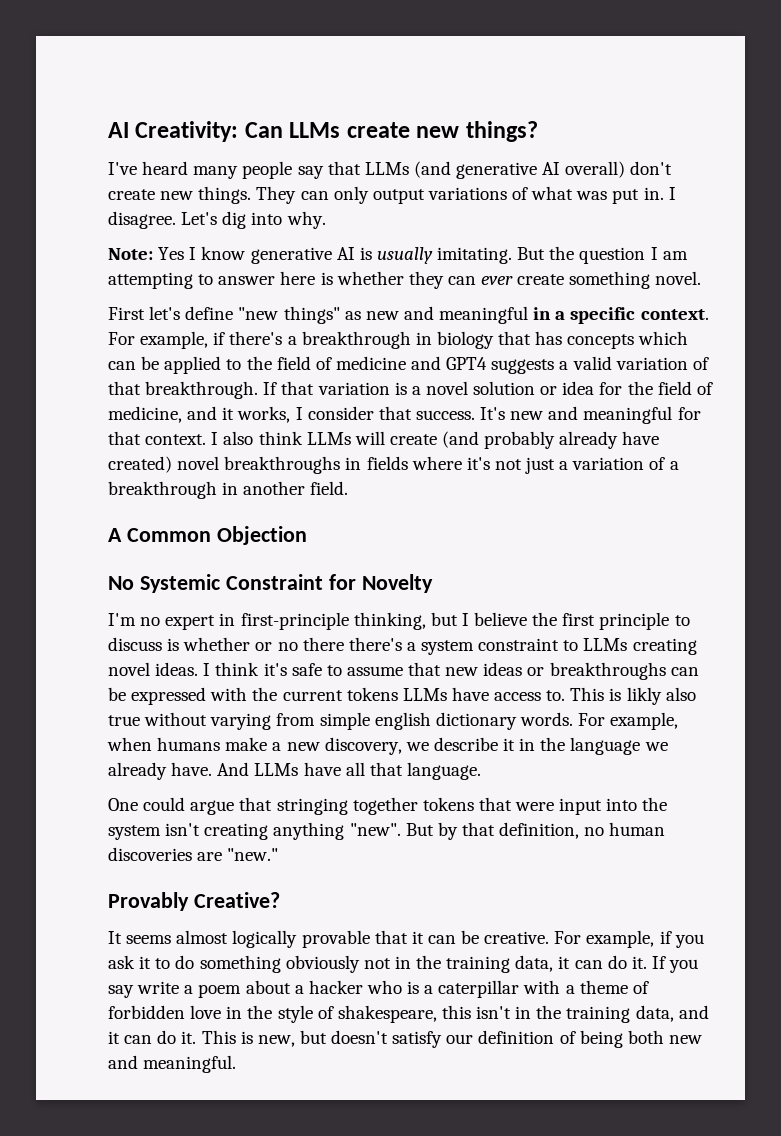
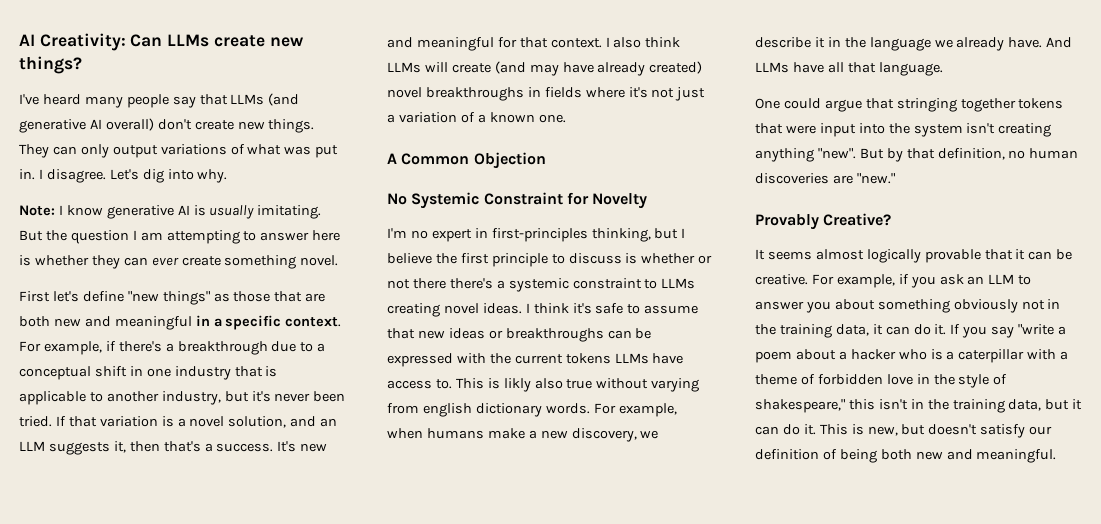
- Note: Yes I know generative AI is usually imitating.
+ Note: I know generative AI is usually imitating.
- First let's define "new things" as new and meaningful in a specific context.
+ First let's define "new things" as those that are both new and meaningful in a specific context.
- For example, if there's a breakthrough in biology that has concepts which can be applied to the field of medicine and GPT4 suggests a valid variation of that breakthrough.
+ For example, if there's a breakthrough due to a conceptual shift in one industry that is applicable to another industry, but it's never been tried.
- If that variation is a novel solution or idea for the field of medicine, and it works, I consider that success.
+ If that variation is a novel solution, and an LLM suggests it, then that's a success.
- I also think LLMs will create (and probably already have created) novel breakthroughs in fields where it's not just a variation of a breakthrough in another field.
+ I also think LLMs will create (and may have already created) novel breakthroughs in fields where it's not just a variation of a known one.
- I'm no expert in first-principle thinking, but I believe the first principle to discuss is whether or no there there's a system constraint to LLMs creating novel ideas.
+ I'm no expert in first-principles thinking, but I believe the first principle to discuss is whether or not there there's a systemic constraint to LLMs creating novel ideas.
- This is likly also true without varying from simple english dictionary words.
+ This is likly also true without varying from english dictionary words.
- For example, if you ask it to do something obviously not in the training data, it can do it.
+ For example, if you ask an LLM to answer you about something obviously not in the training data, it can do it.
- If you say write a poem about a hacker who is a caterpillar with a theme of forbidden love in the style of shakespeare, this isn't in the training data, and it can do it.
+ If you say "write a poem about a hacker who is a caterpillar with a theme of forbidden love in the style of shakespeare," this isn't in the training data, but it can do it.

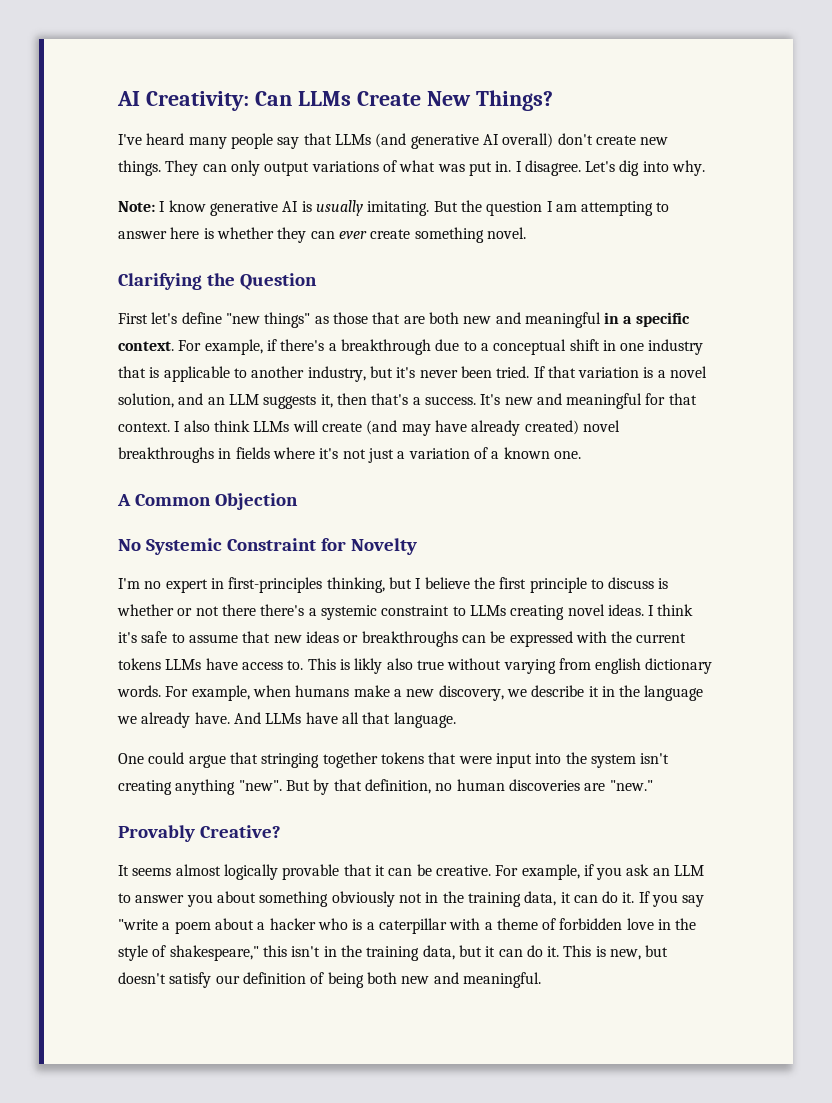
- AI Creativity: Can LLMs create new things?
+ AI Creativity: Can LLMs Create New Things?
+ Clarifying the Question

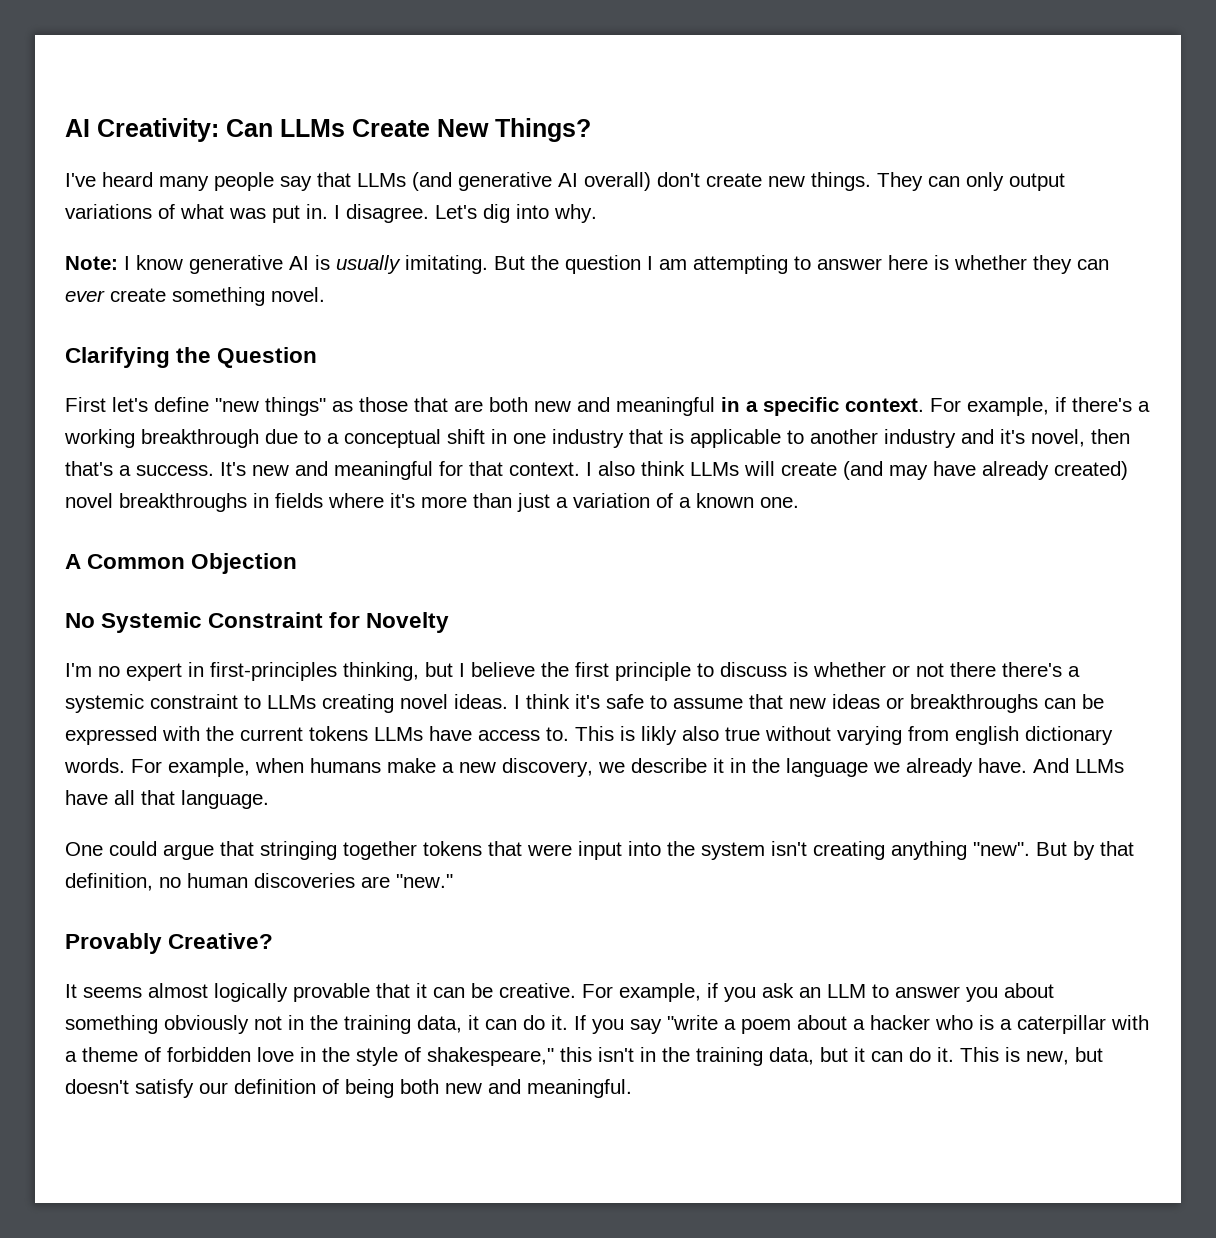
- For example, if there's a breakthrough due to a conceptual shift in one industry that is applicable to another industry, but it's never been tried. If that variation is a novel solution, and an LLM suggests it, then that's a success.
+ For example, if there's a working breakthrough due to a conceptual shift in one industry that is applicable to another industry and it's novel, then that's a success.
- I also think LLMs will create (and may have already created) novel breakthroughs in fields where it's not just a variation of a known one.
+ I also think LLMs will create (and may have already created) novel breakthroughs in fields where it's more than just a variation of a known one.

